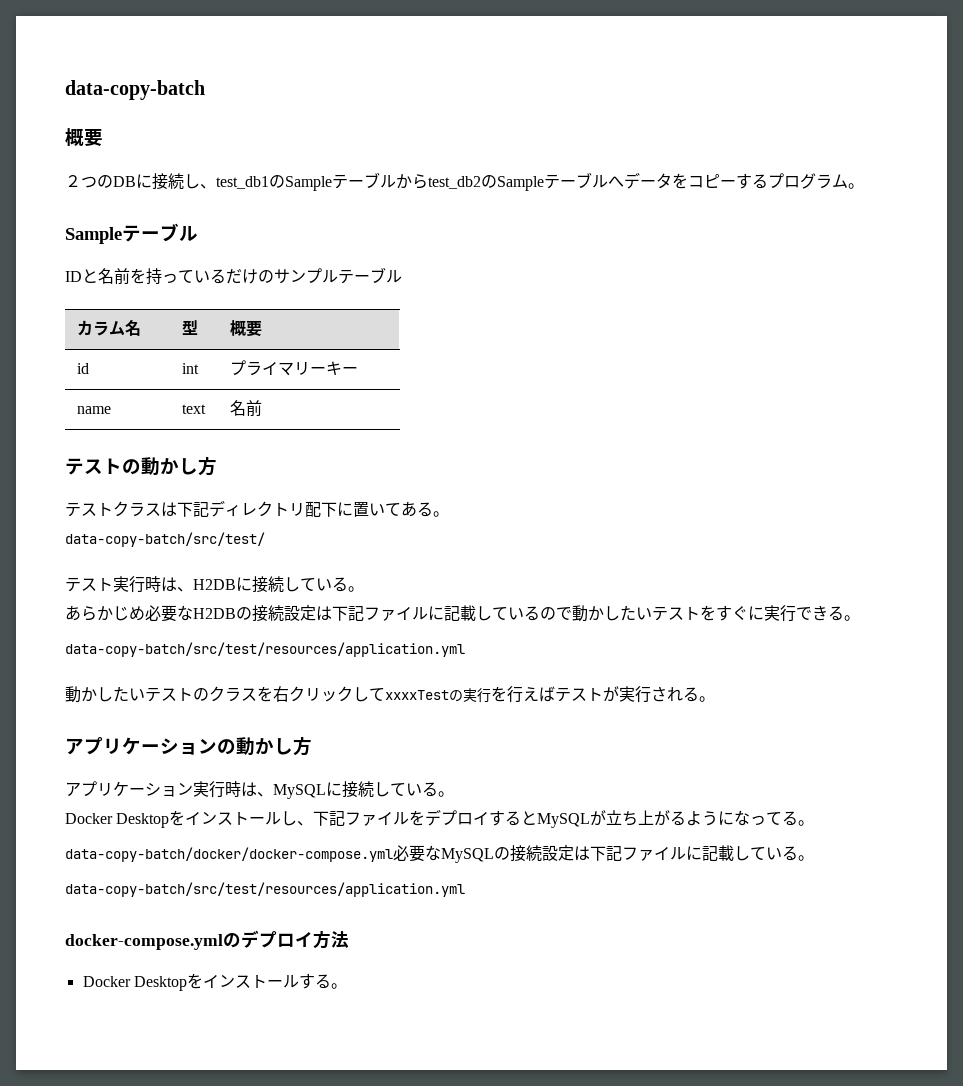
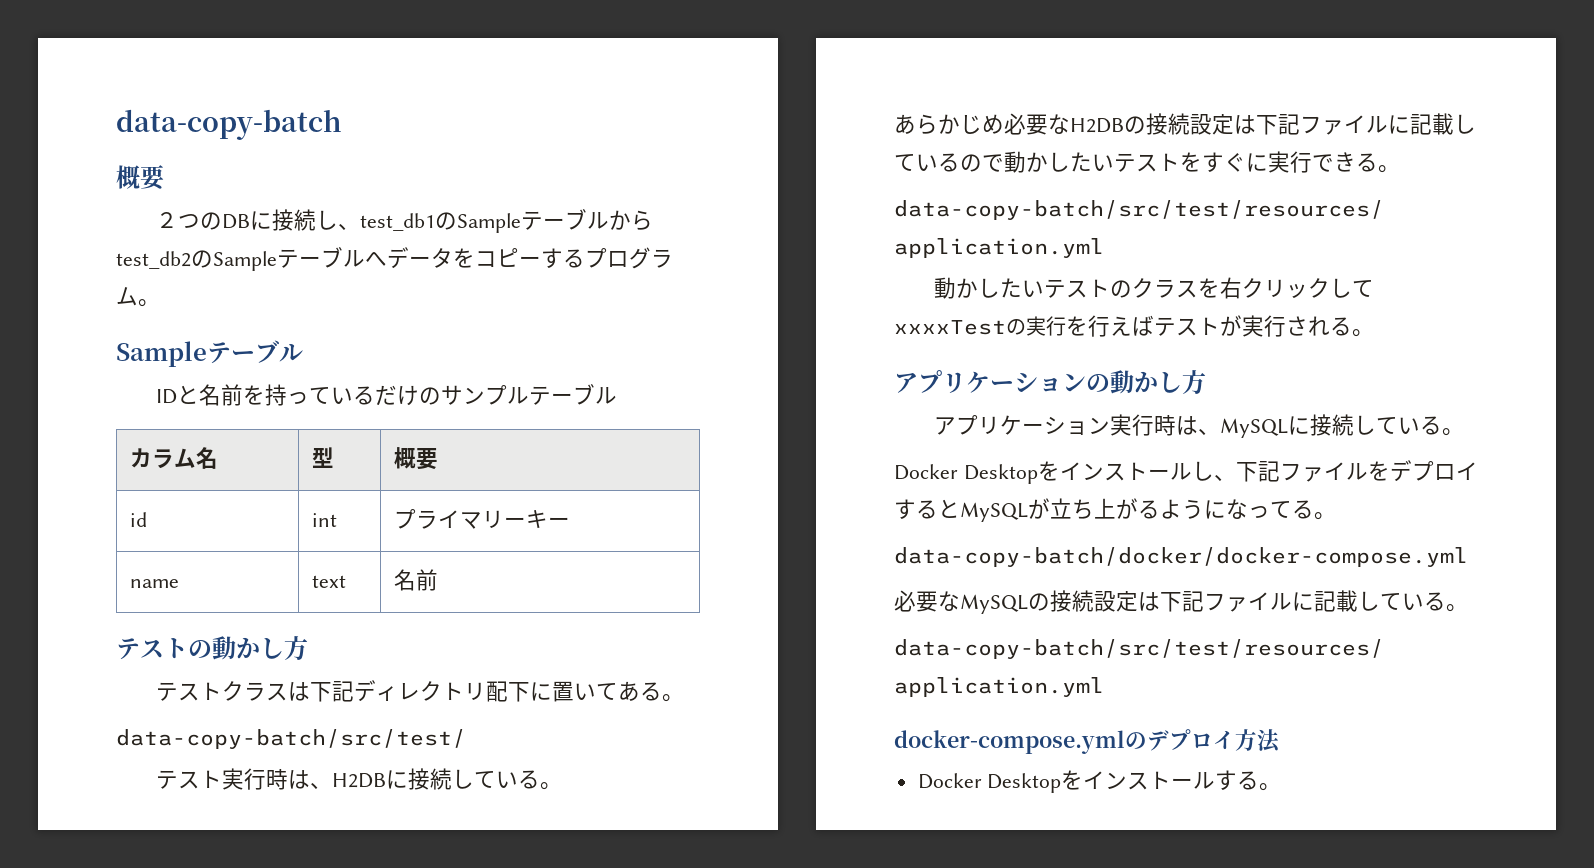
- data-copy-batch/docker/docker-compose.yml必要なMySQLの接続設定は下記ファイルに記載している。
+ data-copy-batch/docker/docker-compose.yml
+ 必要なMySQLの接続設定は下記ファイルに記載している。

